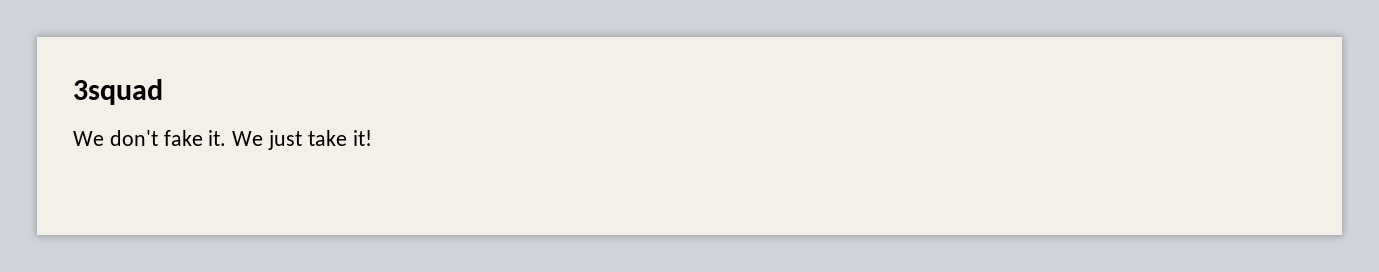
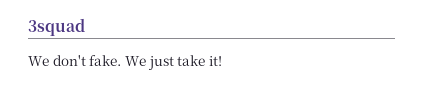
- We don't fake it.
+ We don't fake.

